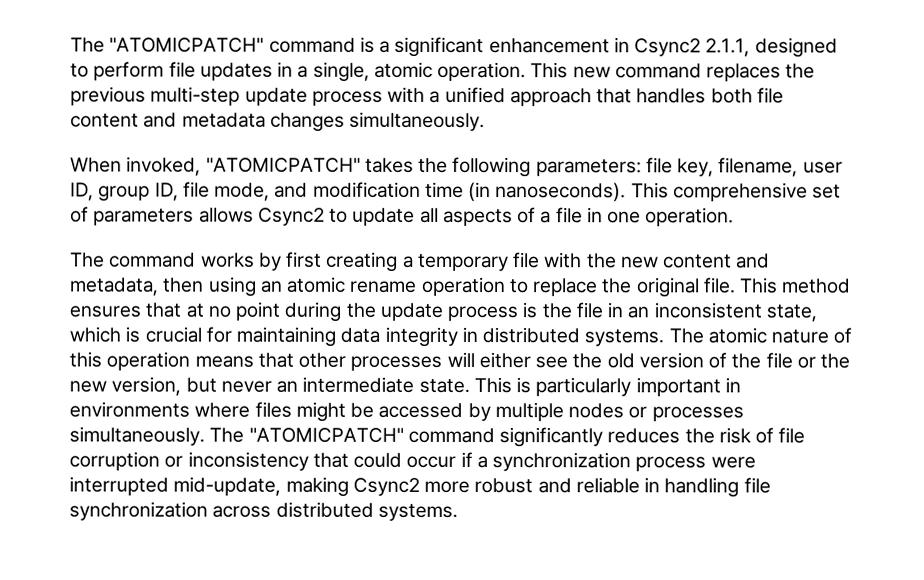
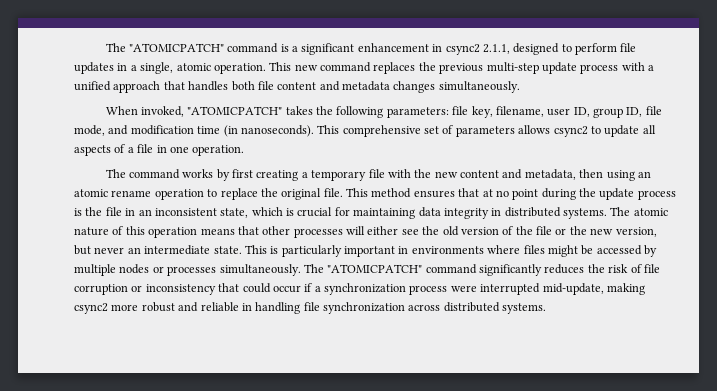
- The "ATOMICPATCH" command is a significant enhancement in Csync2 2.1.1, designed to perform file updates in a single, atomic operation.
+ The "ATOMICPATCH" command is a significant enhancement in csync2 2.1.1, designed to perform file updates in a single, atomic operation.
- This comprehensive set of parameters allows Csync2 to update all aspects of a file in one operation.
+ This comprehensive set of parameters allows csync2 to update all aspects of a file in one operation.
- The "ATOMICPATCH" command significantly reduces the risk of file corruption or inconsistency that could occur if a synchronization process were interrupted mid-update, making Csync2 more robust and reliable in handling file synchronization across distributed systems.
+ The "ATOMICPATCH" command significantly reduces the risk of file corruption or inconsistency that could occur if a synchronization process were interrupted mid-update, making csync2 more robust and reliable in handling file synchronization across distributed systems.

